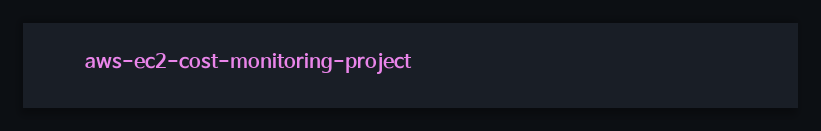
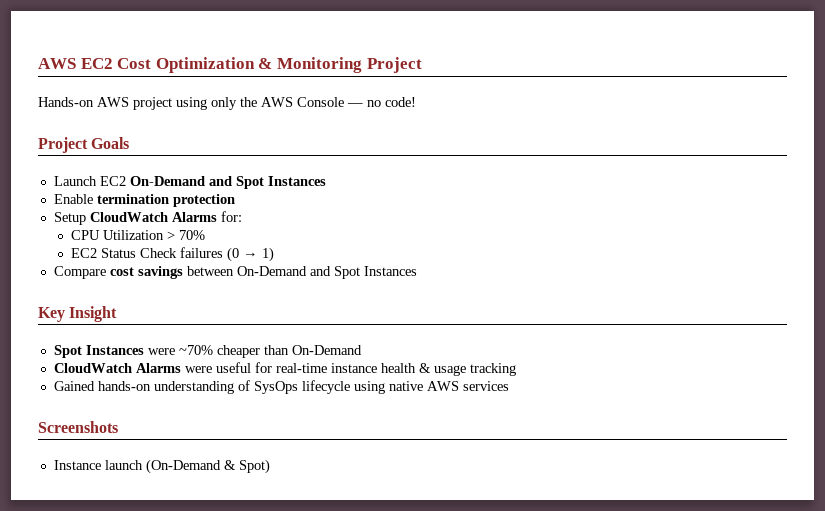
- aws-ec2-cost-monitoring-project
+ AWS EC2 Cost Optimization & Monitoring Project
+ Hands-on AWS project using only the AWS Console — no code!
+ Project Goals
+ Launch EC2 On-Demand and Spot Instances
+ Enable termination protection
+ Setup CloudWatch Alarms for:
+ CPU Utilization > 70%
+ EC2 Status Check failures (0 → 1)
+ Compare cost savings between On-Demand and Spot Instances
+ Key Insight
+ Spot Instances were ~70% cheaper than On-Demand
+ CloudWatch Alarms were useful for real-time instance health & usage tracking
+ Gained hands-on understanding of SysOps lifecycle using native AWS services
+ Screenshots
+ Instance launch (On-Demand & Spot)

